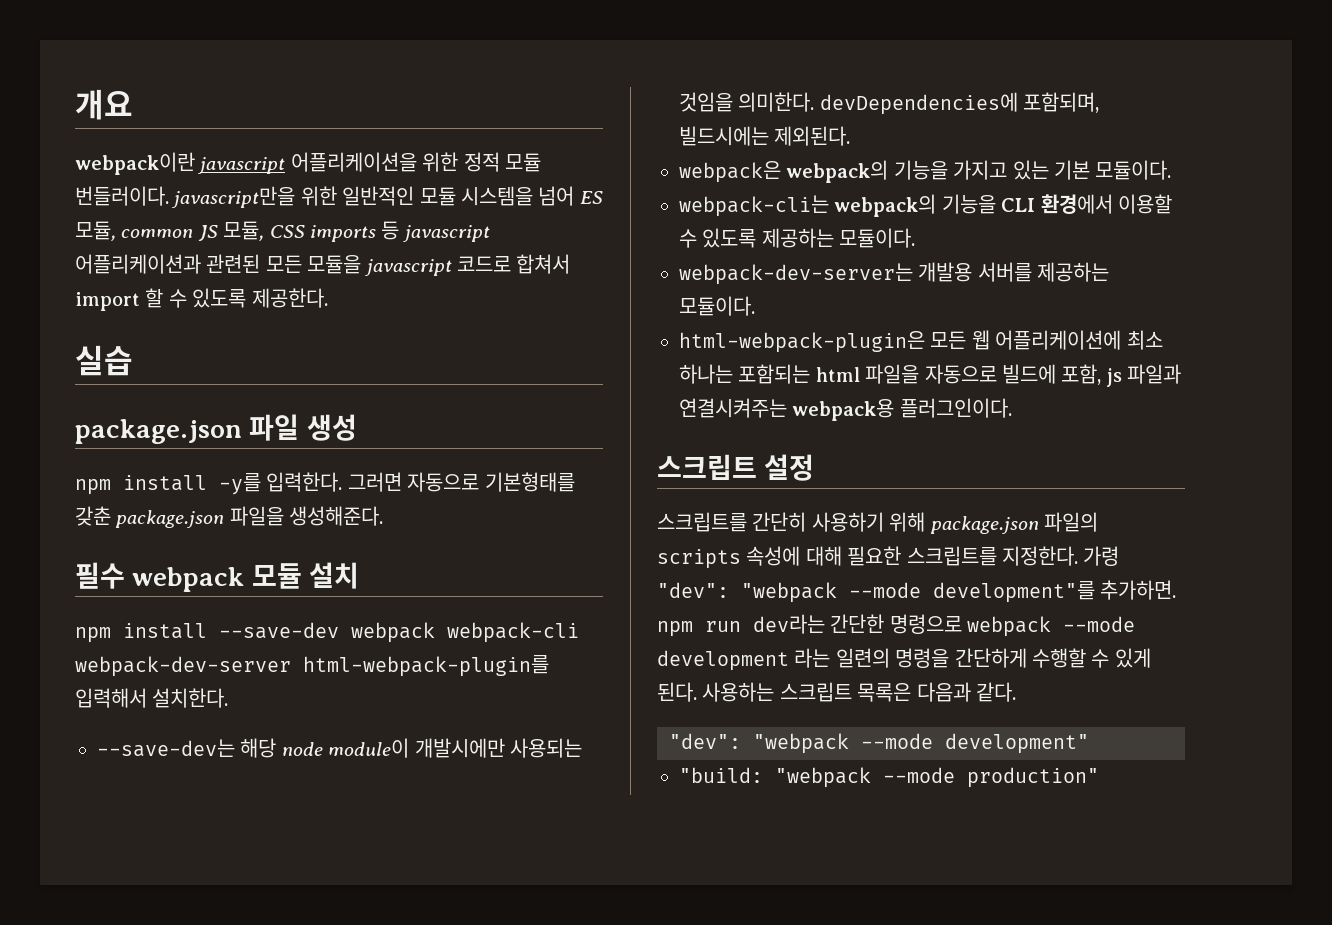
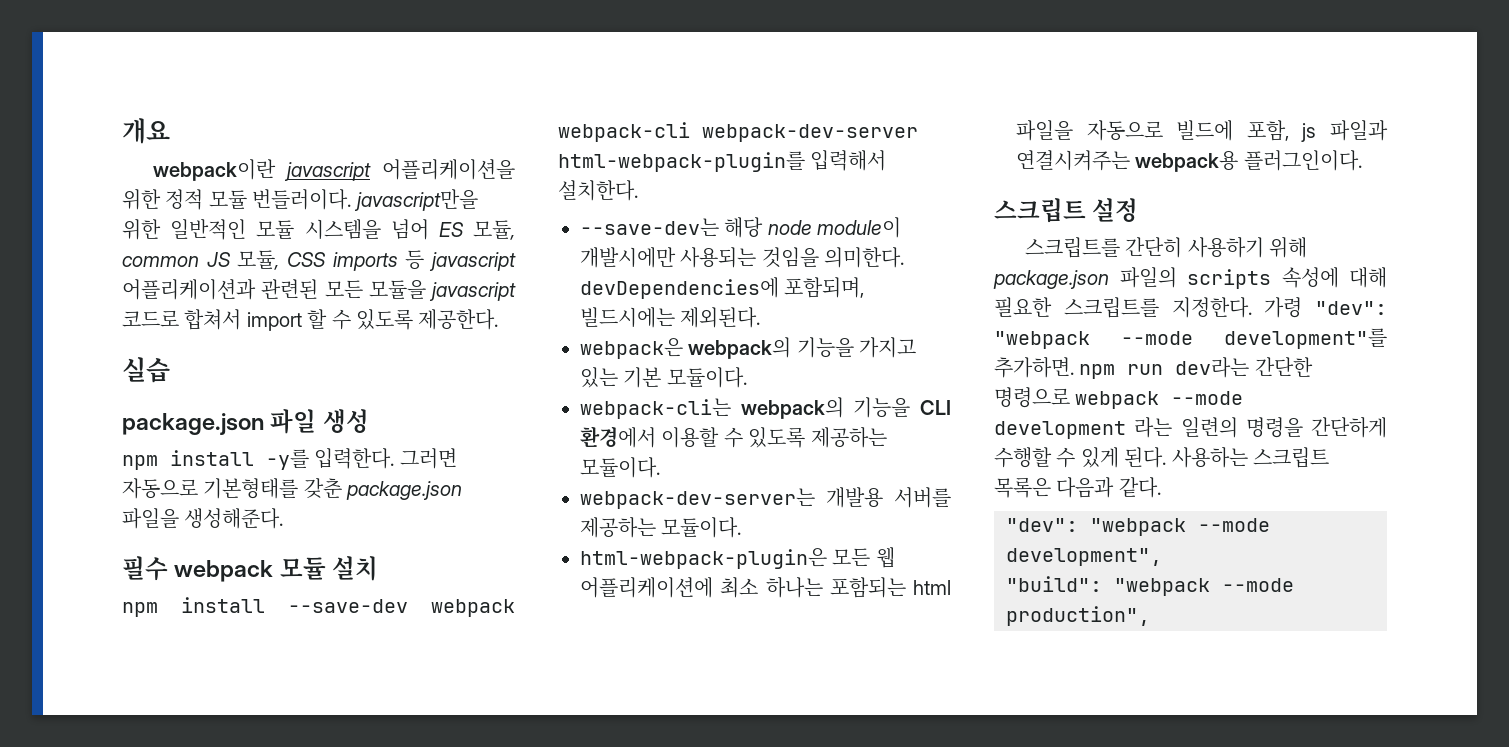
- "dev": "webpack --mode development"
- "build: "webpack --mode production"
+ "dev": "webpack --mode development",
+ "build": "webpack --mode production",

